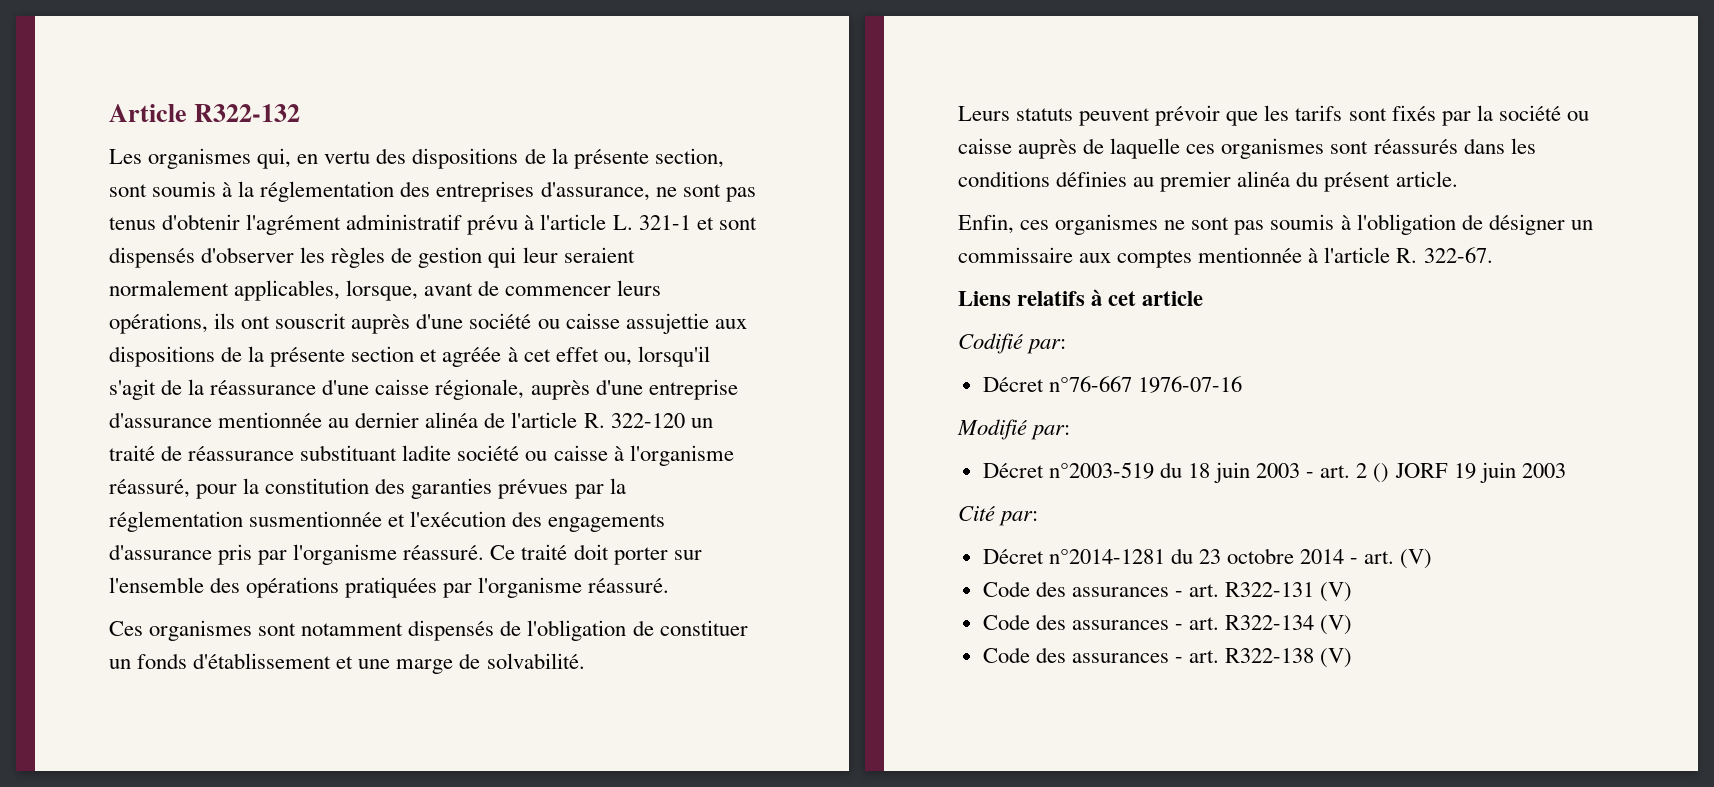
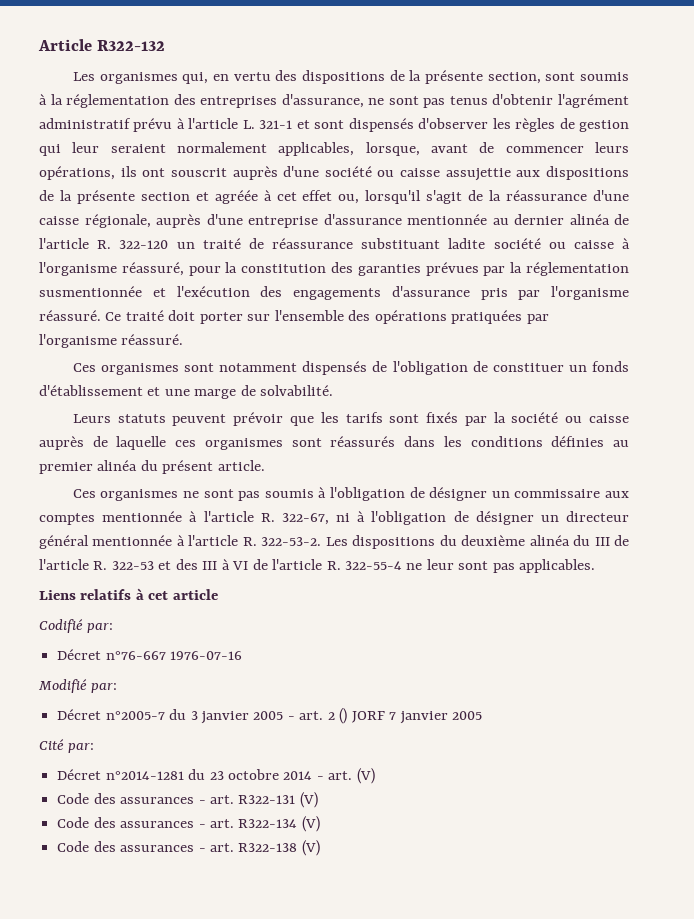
- Enfin, ces organismes ne sont pas soumis à l'obligation de désigner un commissaire aux comptes mentionnée à l'article R. 322-67.
+ Ces organismes ne sont pas soumis à l'obligation de désigner un commissaire aux comptes mentionnée à l'article R. 322-67, ni à l'obligation de désigner un directeur général mentionnée à l'article R. 322-53-2. Les dispositions du deuxième alinéa du III de l'article R. 322-53 et des III à VI de l'article R. 322-55-4 ne leur sont pas applicables.
- Décret n°2003-519 du 18 juin 2003 - art. 2 () JORF 19 juin 2003
+ Décret n°2005-7 du 3 janvier 2005 - art. 2 () JORF 7 janvier 2005

